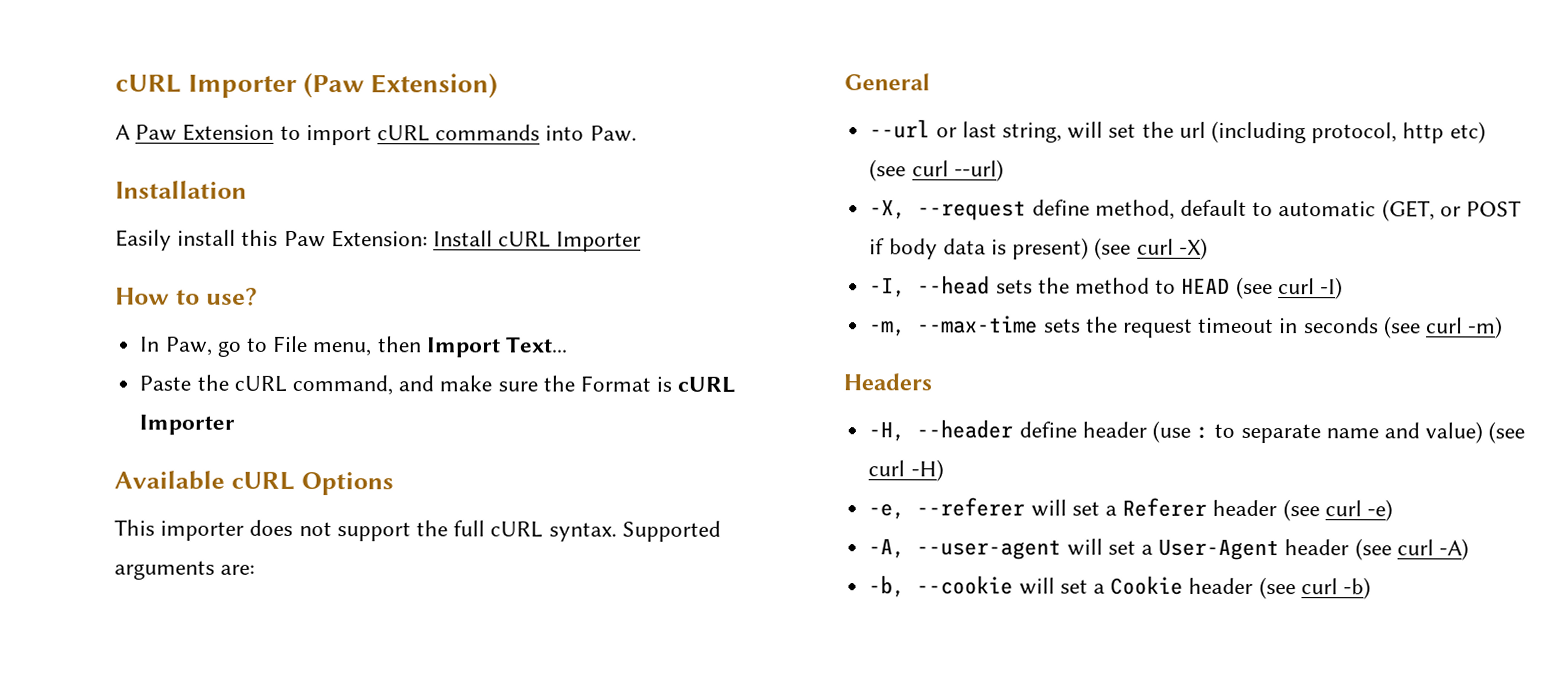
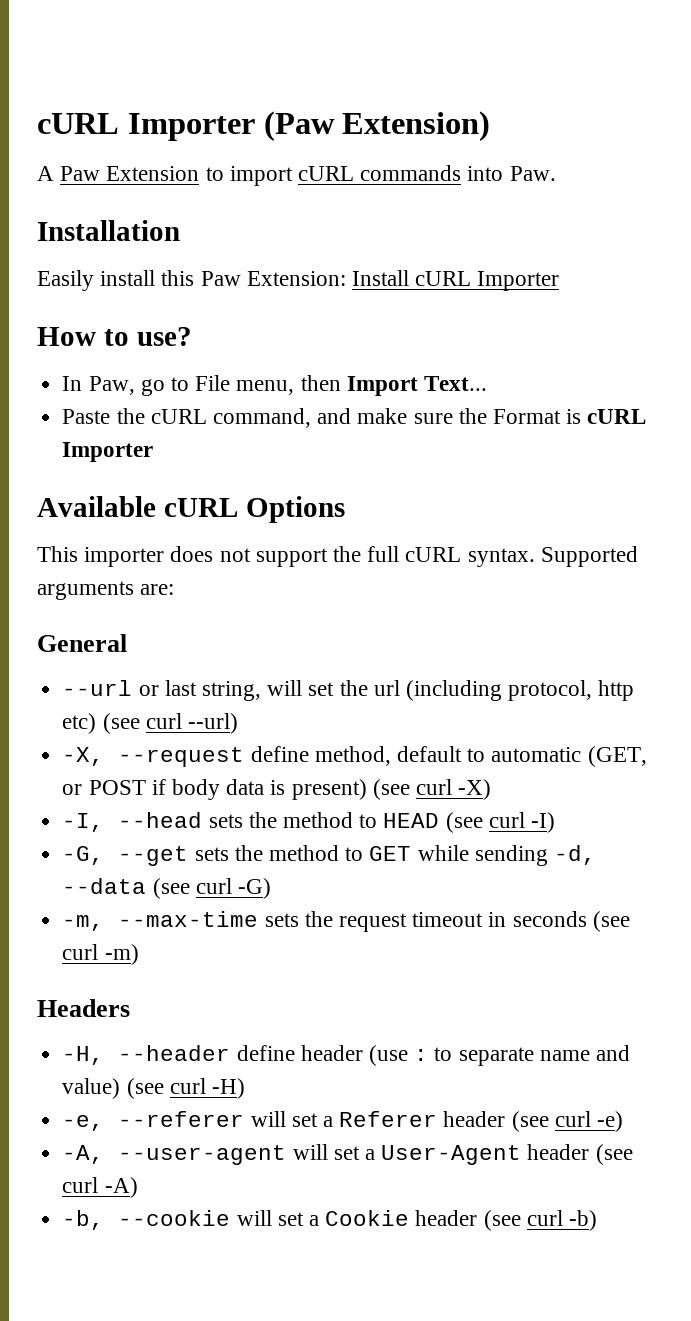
+ -G, --get sets the method to GET while sending -d, --data (see curl -G)

